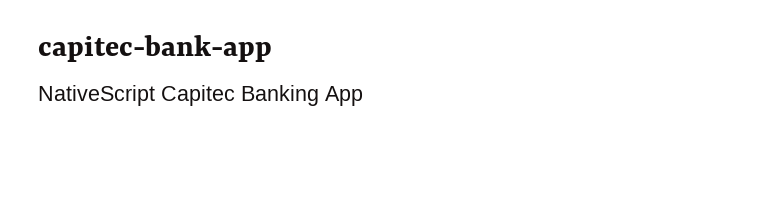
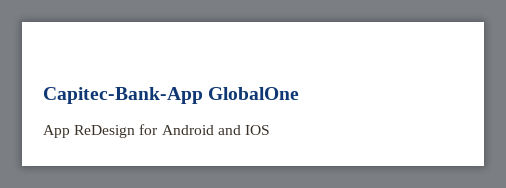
- capitec-bank-app
- NativeScript Capitec Banking App
+ Capitec-Bank-App GlobalOne
+ App ReDesign for Android and IOS

